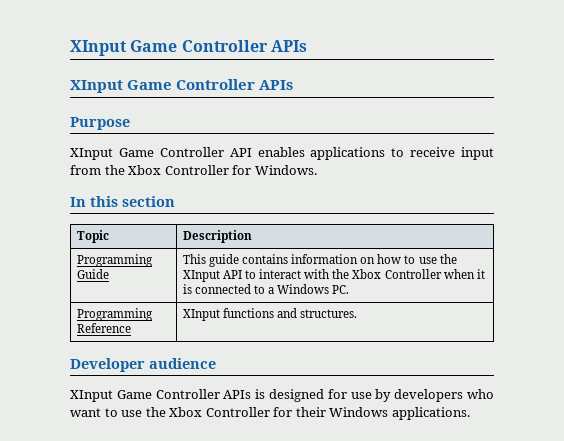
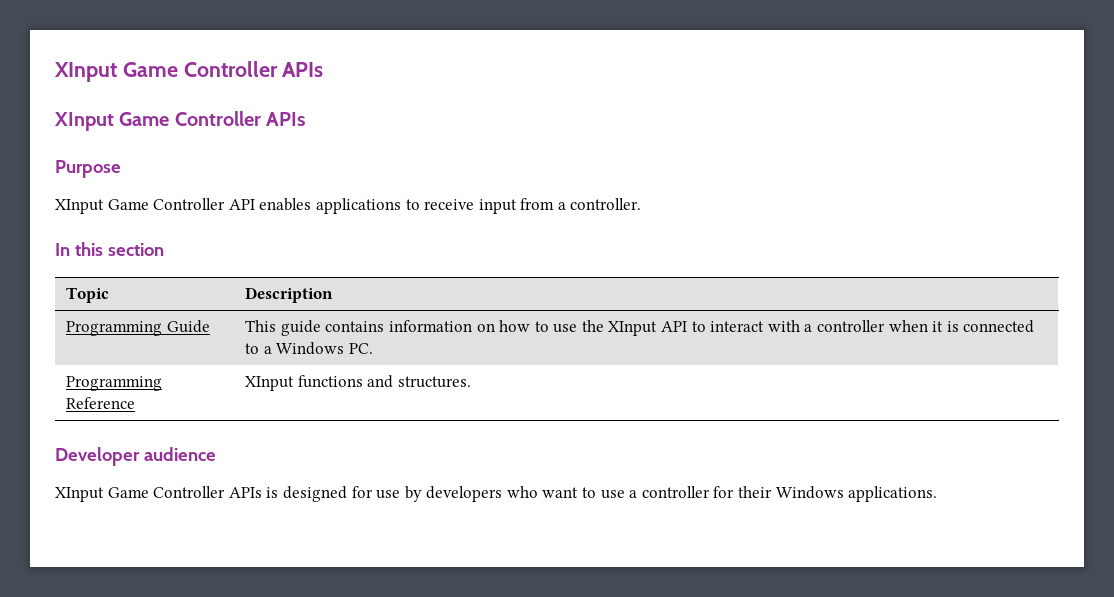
- XInput Game Controller API enables applications to receive input from the Xbox Controller for Windows.
+ XInput Game Controller API enables applications to receive input from a controller.
- Programming Guide | This guide contains information on how to use the XInput API to interact with the Xbox Controller when it is connected to a Windows PC.
+ Programming Guide | This guide contains information on how to use the XInput API to interact with a controller when it is connected to a Windows PC.
- XInput Game Controller APIs is designed for use by developers who want to use the Xbox Controller for their Windows applications.
+ XInput Game Controller APIs is designed for use by developers who want to use a controller for their Windows applications.

